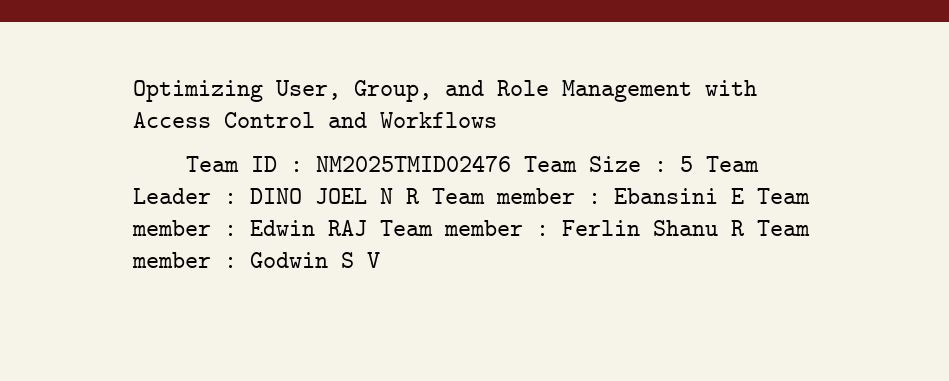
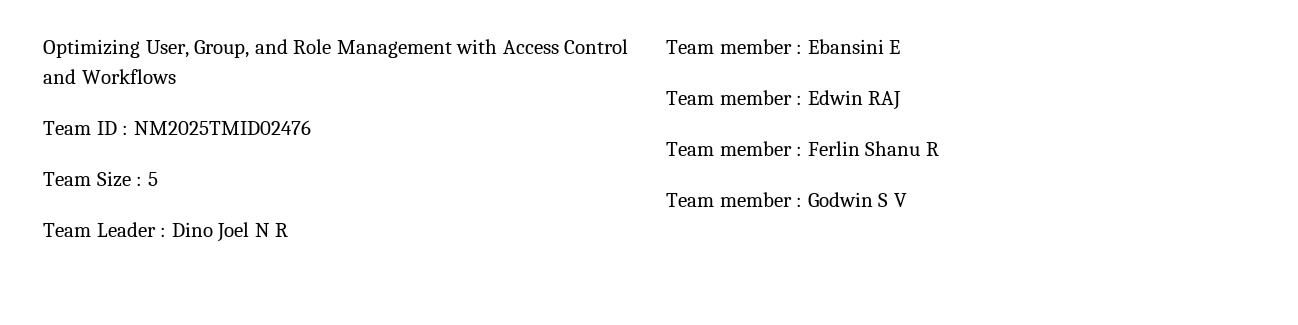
- Team ID : NM2025TMID02476 Team Size : 5 Team Leader : DINO JOEL N R Team member : Ebansini E Team member : Edwin RAJ Team member : Ferlin Shanu R Team member : Godwin S V
+ Team ID : NM2025TMID02476
+ Team Size : 5
+ Team Leader : Dino Joel N R
+ Team member : Ebansini E
+ Team member : Edwin RAJ
+ Team member : Ferlin Shanu R
+ Team member : Godwin S V

